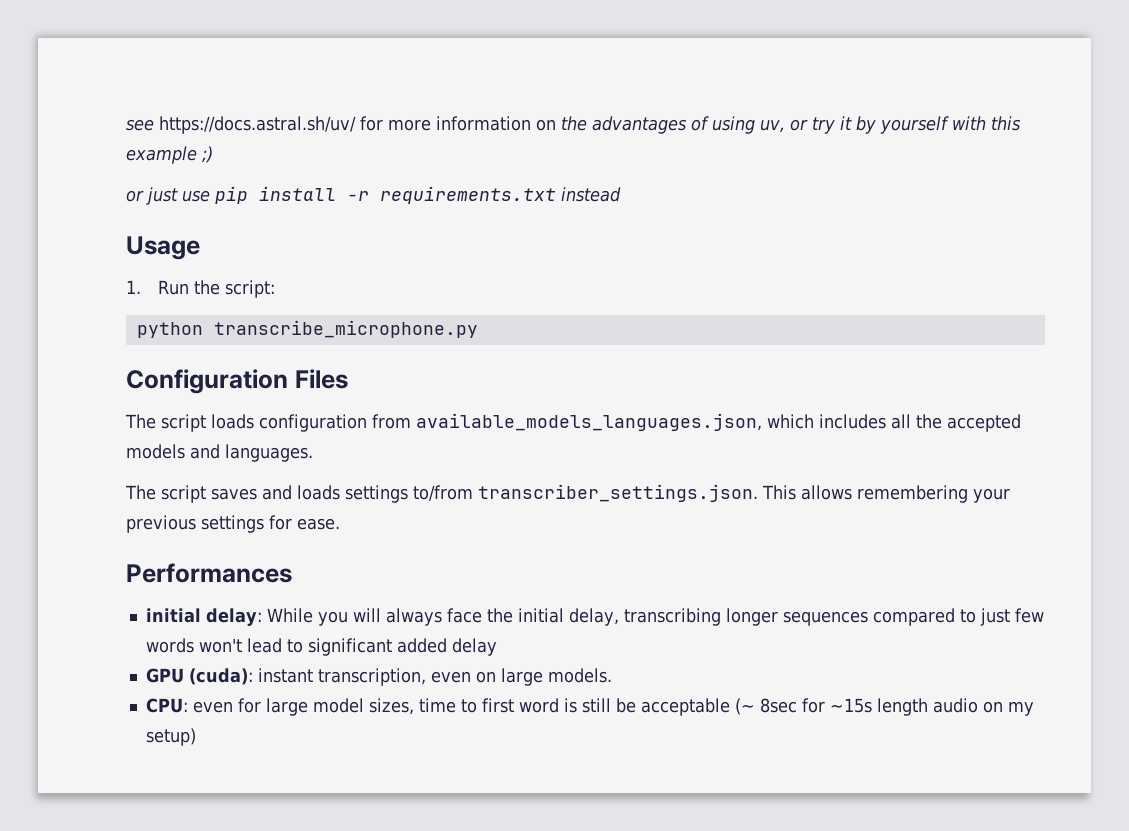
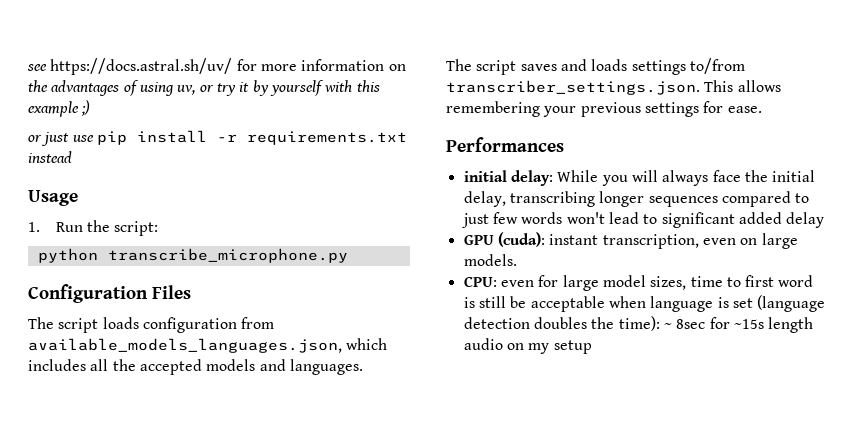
- CPU: even for large model sizes, time to first word is still be acceptable (~ 8sec for ~15s length audio on my setup)
+ CPU: even for large model sizes, time to first word is still be acceptable when language is set (language detection doubles the time): ~ 8sec for ~15s length audio on my setup

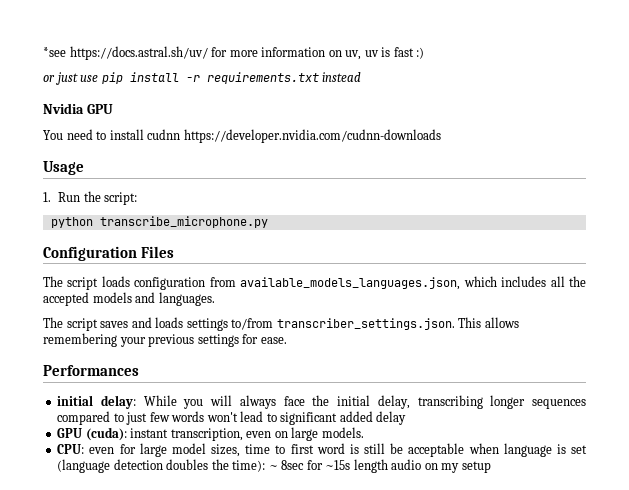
- see https://docs.astral.sh/uv/ for more information on the advantages of using uv, or try it by yourself with this example ;)
+ *see https://docs.astral.sh/uv/ for more information on uv, uv is fast :)
+ Nvidia GPU
+ You need to install cudnn https://developer.nvidia.com/cudnn-downloads

